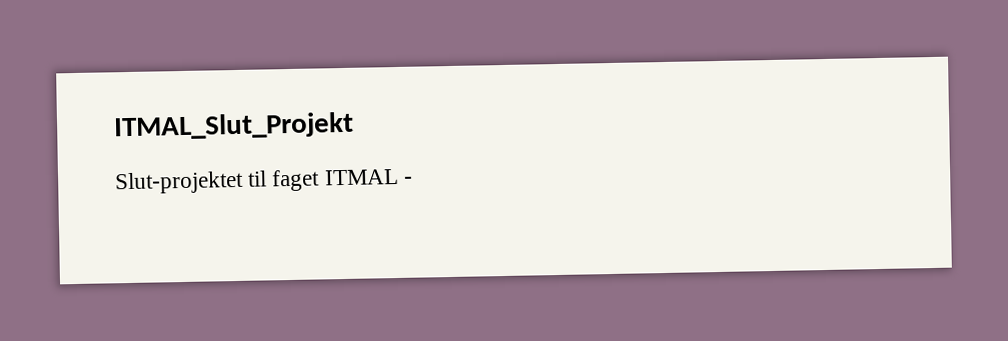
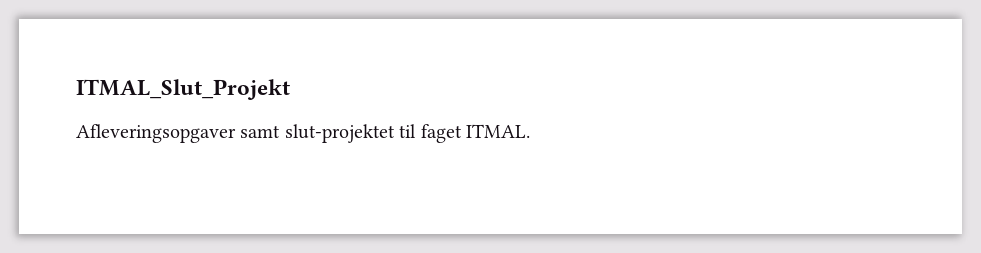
- Slut-projektet til faget ITMAL -
+ Afleveringsopgaver samt slut-projektet til faget ITMAL.

